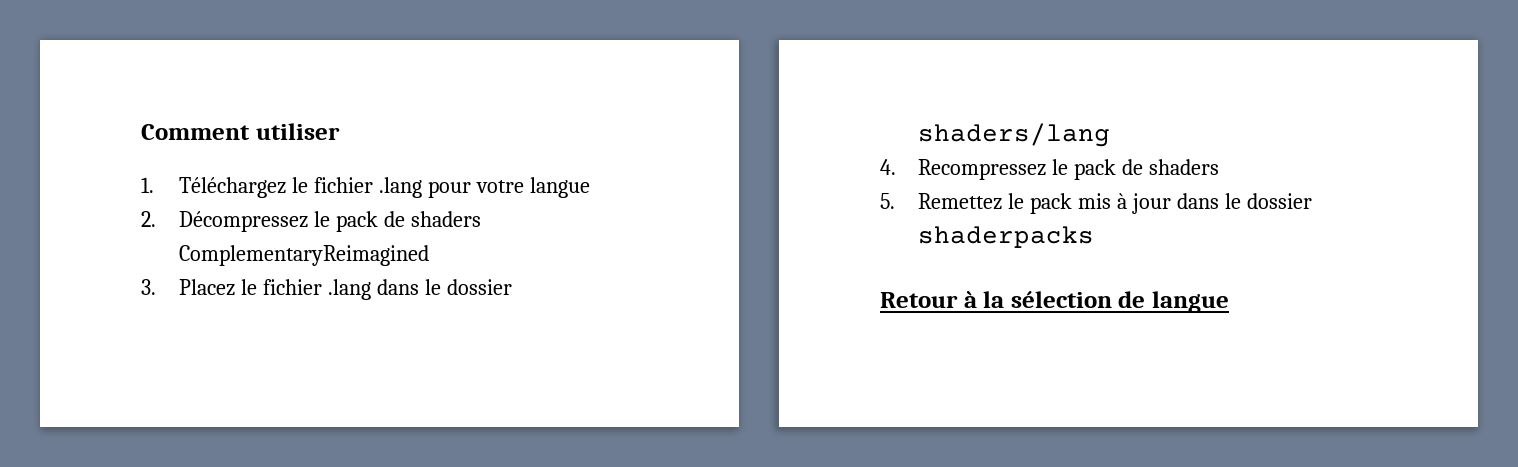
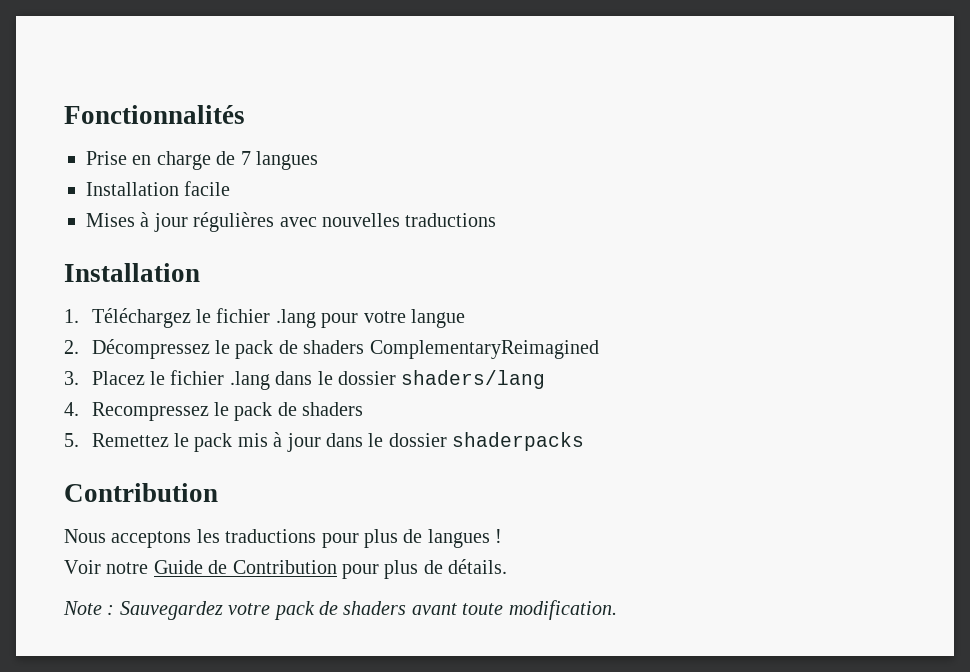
- Comment utiliser
+ Fonctionnalités
+ Prise en charge de 7 langues
+ Installation facile
+ Mises à jour régulières avec nouvelles traductions
+ Installation
  5. Remettez le pack mis à jour dans le dossier shaderpacks
- Retour à la sélection de langue
+ Contribution
+ Nous acceptons les traductions pour plus de langues !
+ Voir notre Guide de Contribution pour plus de détails.
+ Note : Sauvegardez votre pack de shaders avant toute modification.

